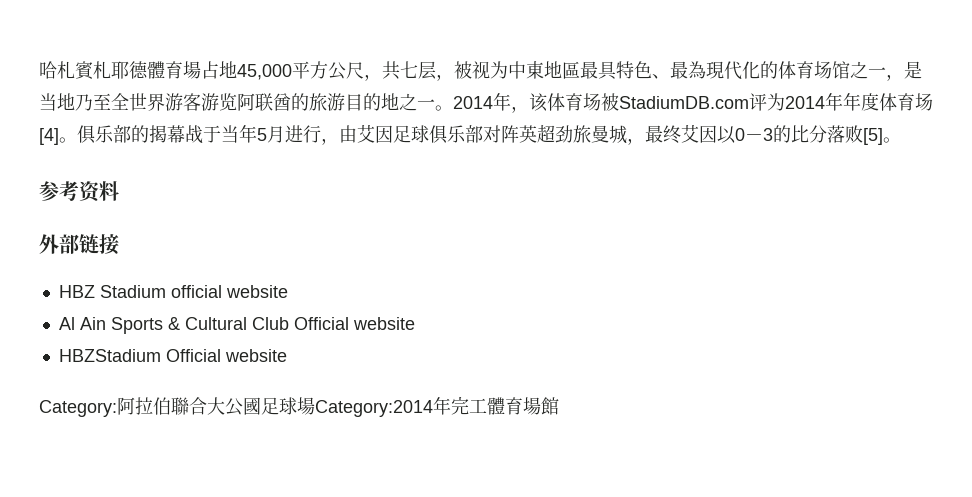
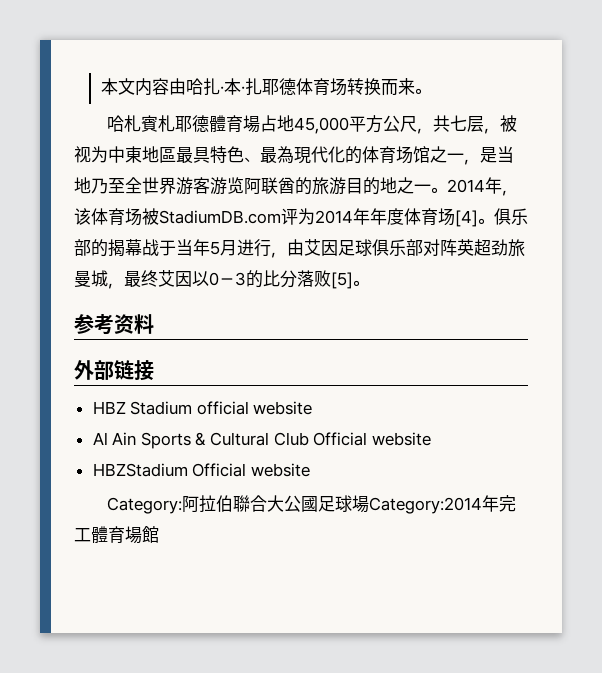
+ 本文内容由哈扎·本·扎耶德体育场转换而来。

